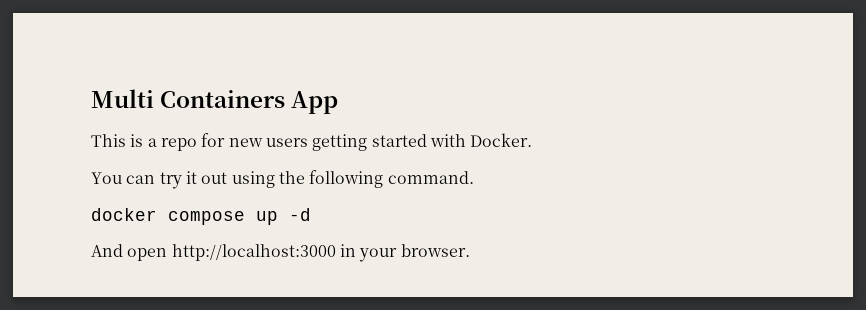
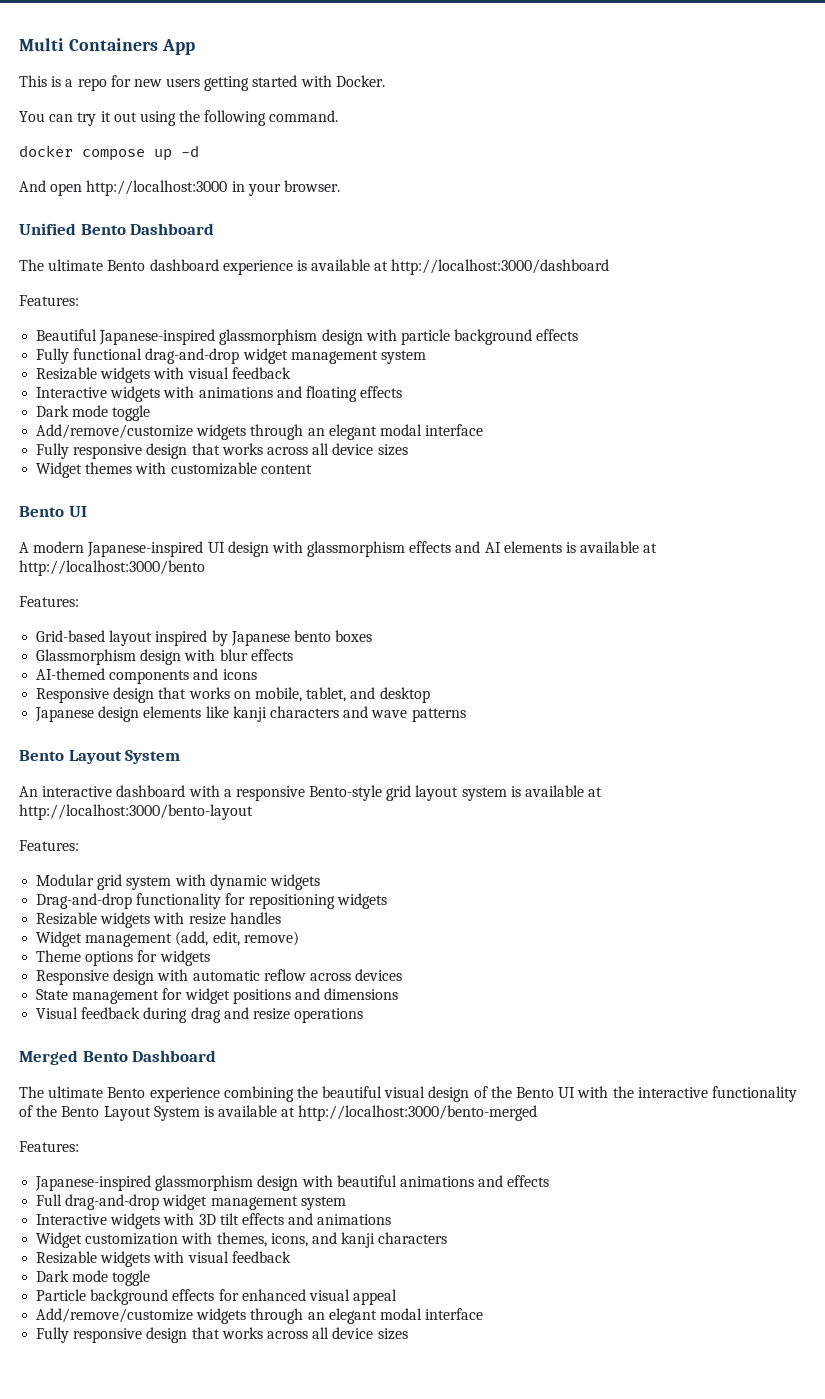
+ Unified Bento Dashboard
+ The ultimate Bento dashboard experience is available at http://localhost:3000/dashboard
+ Features:
+ Beautiful Japanese-inspired glassmorphism design with particle background effects
+ Fully functional drag-and-drop widget management system
+ Resizable widgets with visual feedback
+ Interactive widgets with animations and floating effects
+ Dark mode toggle
+ Add/remove/customize widgets through an elegant modal interface
+ Fully responsive design that works across all device sizes
+ Widget themes with customizable content
+ Bento UI
+ A modern Japanese-inspired UI design with glassmorphism effects and AI elements is available at http://localhost:3000/bento
+ Features:
+ Grid-based layout inspired by Japanese bento boxes
+ Glassmorphism design with blur effects
+ AI-themed components and icons
+ Responsive design that works on mobile, tablet, and desktop
+ Japanese design elements like kanji characters and wave patterns
+ Bento Layout System
+ An interactive dashboard with a responsive Bento-style grid layout system is available at http://localhost:3000/bento-layout
+ Features:
+ Modular grid system with dynamic widgets
+ Drag-and-drop functionality for repositioning widgets
+ Resizable widgets with resize handles
+ Widget management (add, edit, remove)
+ Theme options for widgets
+ Responsive design with automatic reflow across devices
+ State management for widget positions and dimensions
+ Visual feedback during drag and resize operations
+ Merged Bento Dashboard
+ The ultimate Bento experience combining the beautiful visual design of the Bento UI with the interactive functionality of the Bento Layout System is available at http://localhost:3000/bento-merged
+ Features:
+ Japanese-inspired glassmorphism design with beautiful animations and effects
+ Full drag-and-drop widget management system
+ Interactive widgets with 3D tilt effects and animations
+ Widget customization with themes, icons, and kanji characters
+ Resizable widgets with visual feedback
+ Dark mode toggle
+ Particle background effects for enhanced visual appeal
+ Add/remove/customize widgets through an elegant modal interface
+ Fully responsive design that works across all device sizes

